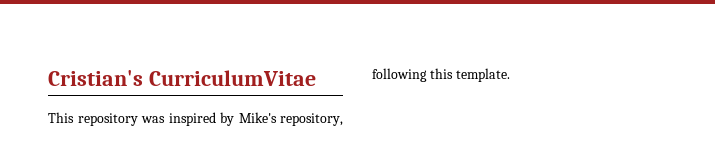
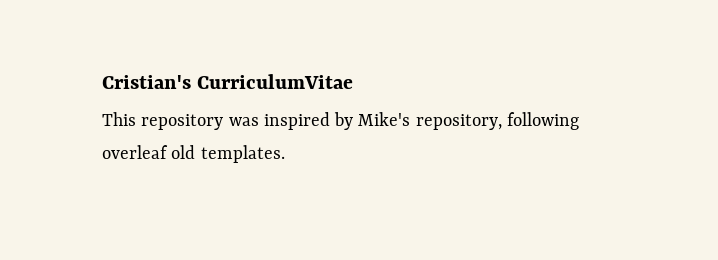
- This repository was inspired by Mike's repository, following this template.
+ This repository was inspired by Mike's repository, following overleaf old templates.

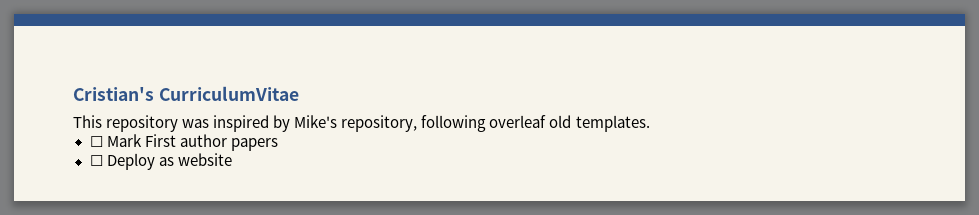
+ ☐ Mark First author papers
+ ☐ Deploy as website

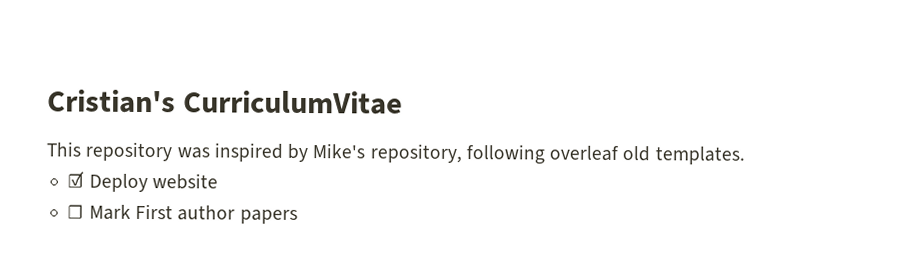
+ ☑ Deploy website
- ☐ Deploy as website

